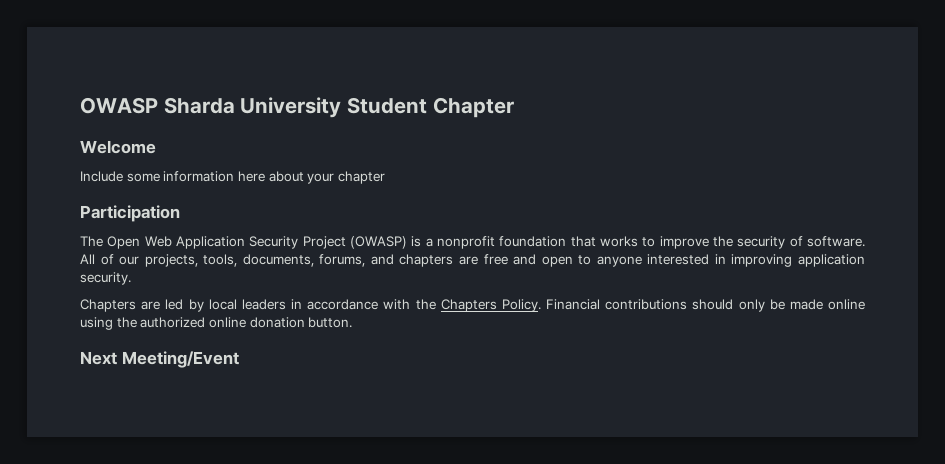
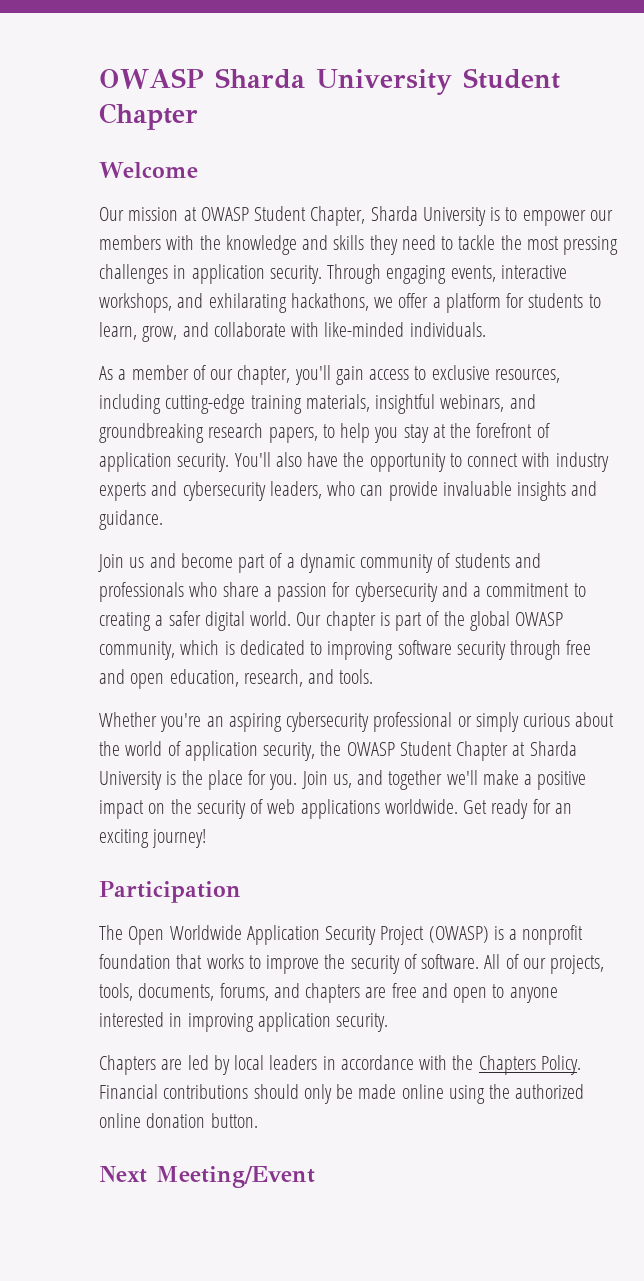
- Include some information here about your chapter
+ Our mission at OWASP Student Chapter, Sharda University is to empower our members with the knowledge and skills they need to tackle the most pressing challenges in application security. Through engaging events, interactive workshops, and exhilarating hackathons, we offer a platform for students to learn, grow, and collaborate with like-minded individuals.
+ As a member of our chapter, you'll gain access to exclusive resources, including cutting-edge training materials, insightful webinars, and groundbreaking research papers, to help you stay at the forefront of application security. You'll also have the opportunity to connect with industry experts and cybersecurity leaders, who can provide invaluable insights and guidance.
+ Join us and become part of a dynamic community of students and professionals who share a passion for cybersecurity and a commitment to creating a safer digital world. Our chapter is part of the global OWASP community, which is dedicated to improving software security through free and open education, research, and tools.
+ Whether you're an aspiring cybersecurity professional or simply curious about the world of application security, the OWASP Student Chapter at Sharda University is the place for you. Join us, and together we'll make a positive impact on the security of web applications worldwide. Get ready for an exciting journey!
- The Open Web Application Security Project (OWASP) is a nonprofit foundation that works to improve the security of software.
+ The Open Worldwide Application Security Project (OWASP) is a nonprofit foundation that works to improve the security of software.

